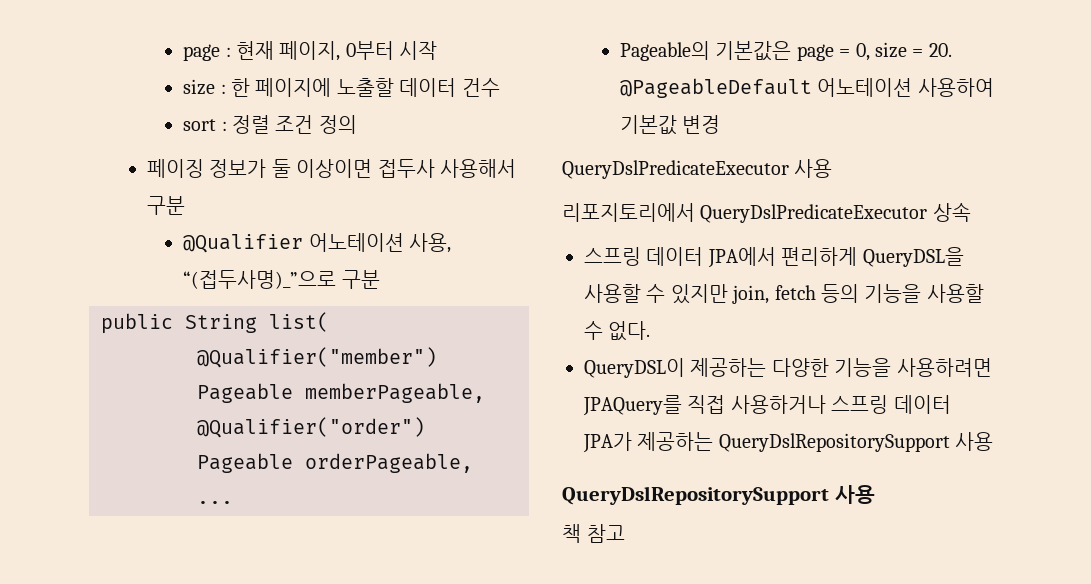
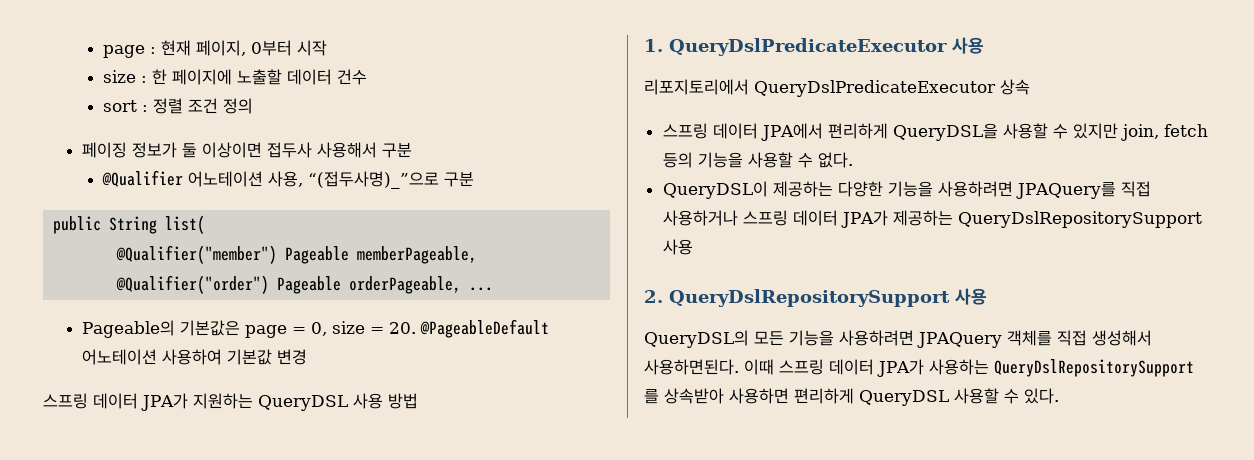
- QueryDslPredicateExecutor 사용
+ 스프링 데이터 JPA가 지원하는 QueryDSL 사용 방법
+ 1. QueryDslPredicateExecutor 사용
  QueryDSL이 제공하는 다양한 기능을 사용하려면 JPAQuery를 직접 사용하거나 스프링 데이터 JPA가 제공하는 QueryDslRepositorySupport 사용
- QueryDslRepositorySupport 사용
- 책 참고
+ 2. QueryDslRepositorySupport 사용
+ QueryDSL의 모든 기능을 사용하려면 JPAQuery 객체를 직접 생성해서 사용하면된다. 이때 스프링 데이터 JPA가 사용하는 QueryDslRepositorySupport 를 상속받아 사용하면 편리하게 QueryDSL 사용할 수 있다.

